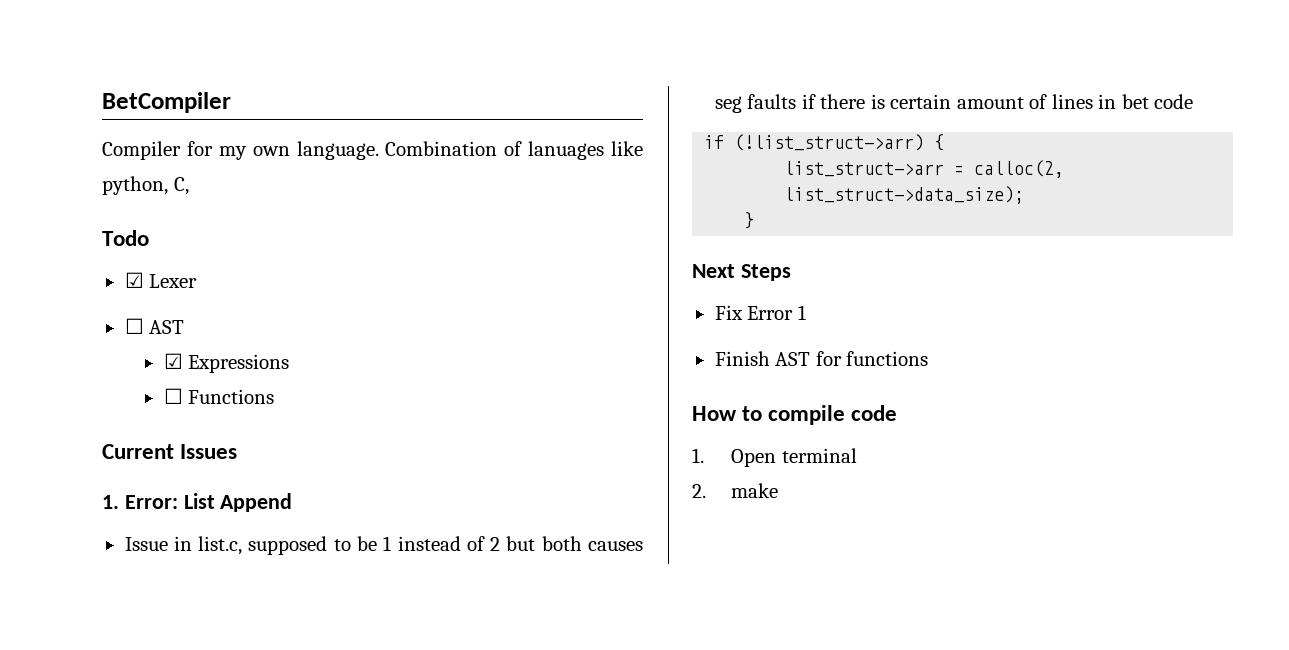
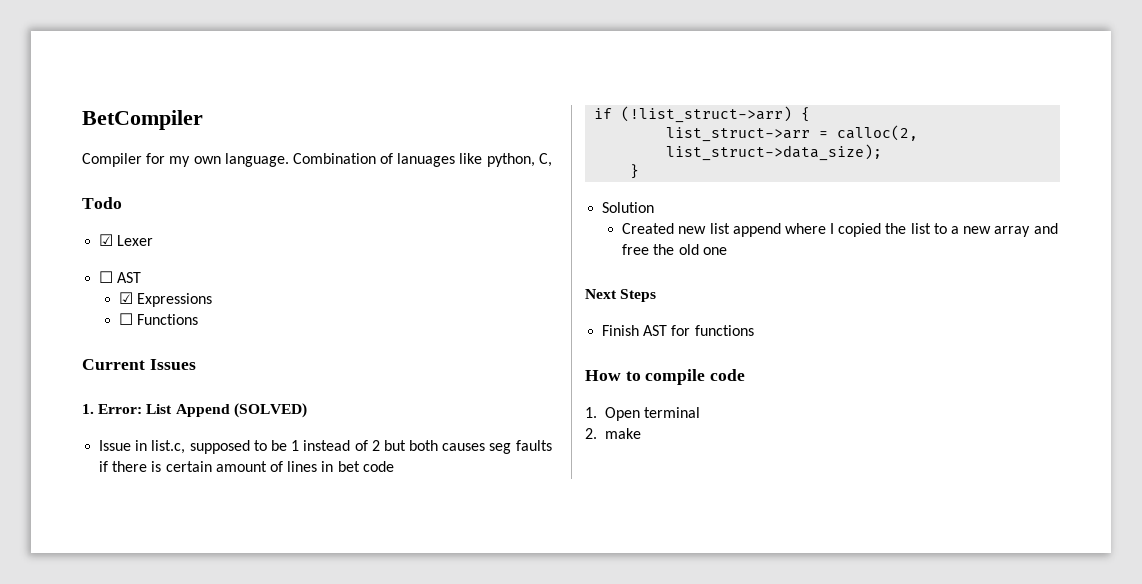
- 1. Error: List Append
+ 1. Error: List Append (SOLVED)
+ Solution
+ Created new list append where I copied the list to a new array and free the old one
- Fix Error 1

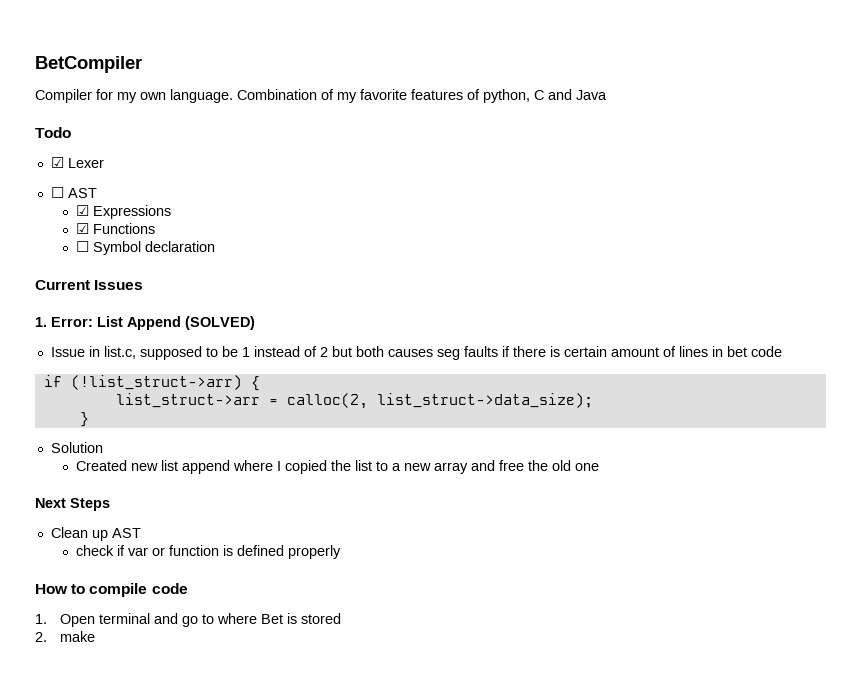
- Combination of lanuages like python, C,
+ Combination of my favorite features of python, C and Java
- ☐ Functions
+ ☑ Functions
+ ☐ Symbol declaration
- Finish AST for functions
+ Clean up AST
+ check if var or function is defined properly
- 1. Open terminal
+ 1. Open terminal and go to where Bet is stored

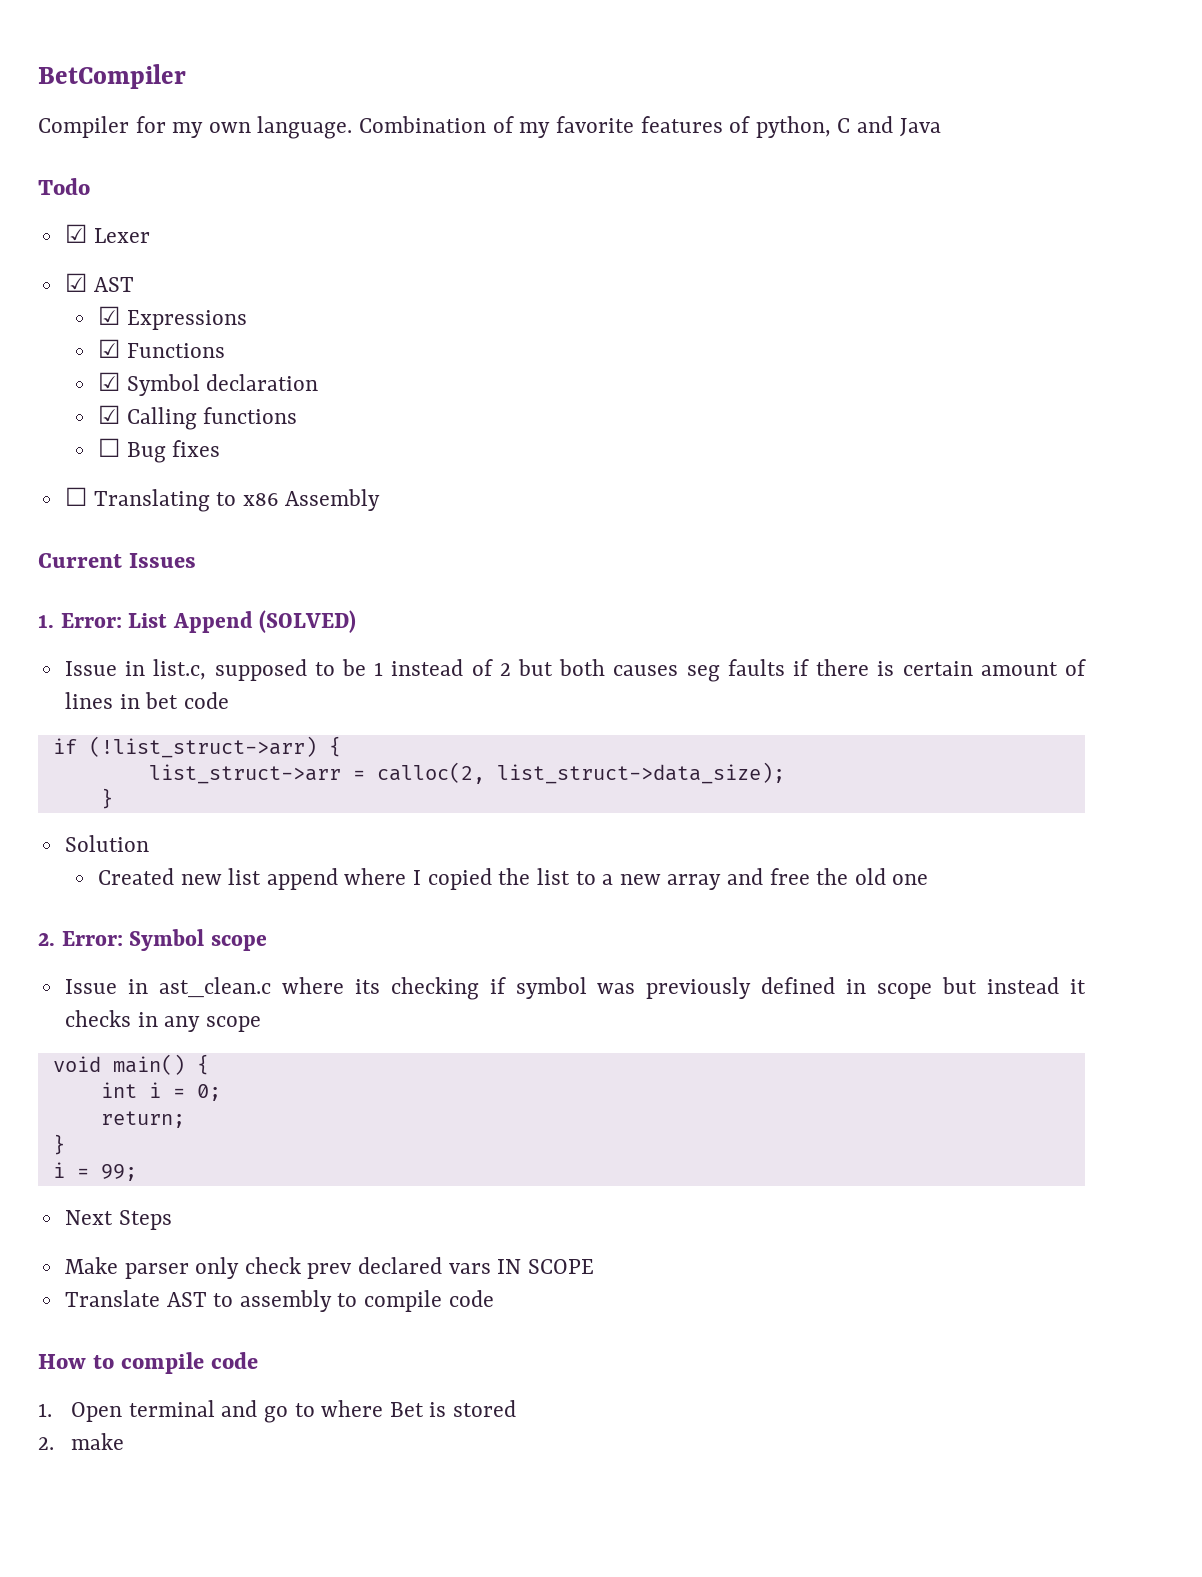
- ☐ AST
+ ☑ AST
- ☐ Symbol declaration
+ ☑ Symbol declaration
+ ☑ Calling functions
+ ☐ Bug fixes
+ ☐ Translating to x86 Assembly
+ 2. Error: Symbol scope
+ Issue in ast_clean.c where its checking if symbol was previously defined in scope but instead it checks in any scope
+ void main() {
+ int i = 0;
+ return;
+ }
+ i = 99;
  Next Steps
- Clean up AST
- check if var or function is defined properly
+ Make parser only check prev declared vars IN SCOPE
+ Translate AST to assembly to compile code

